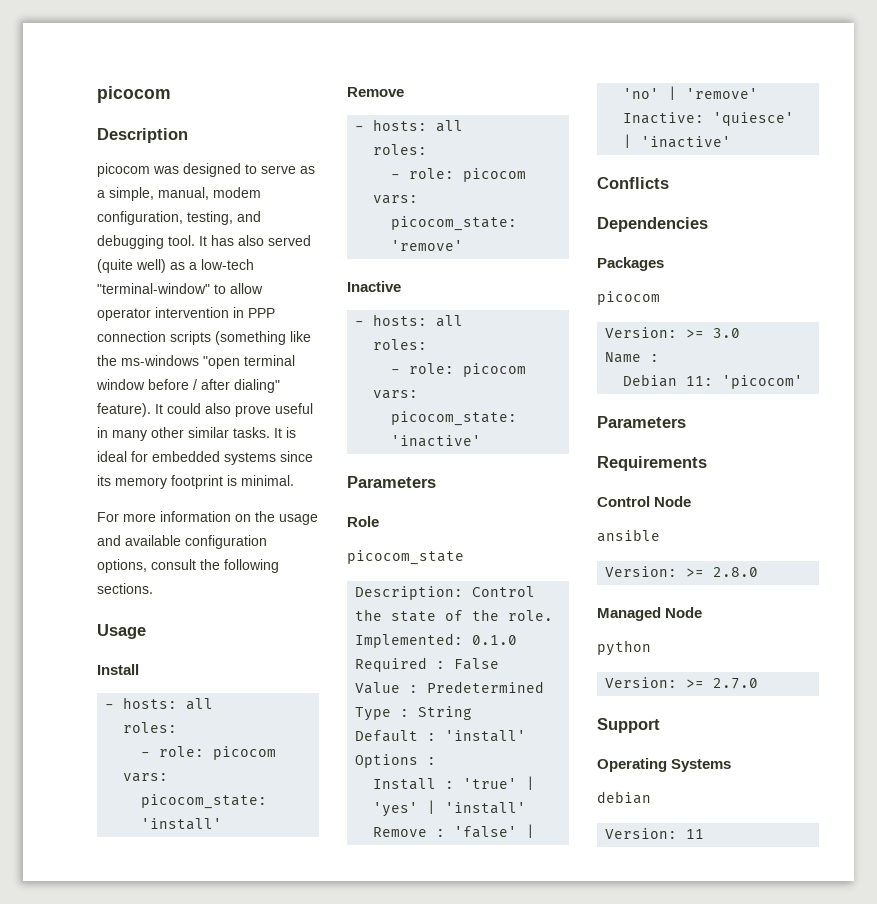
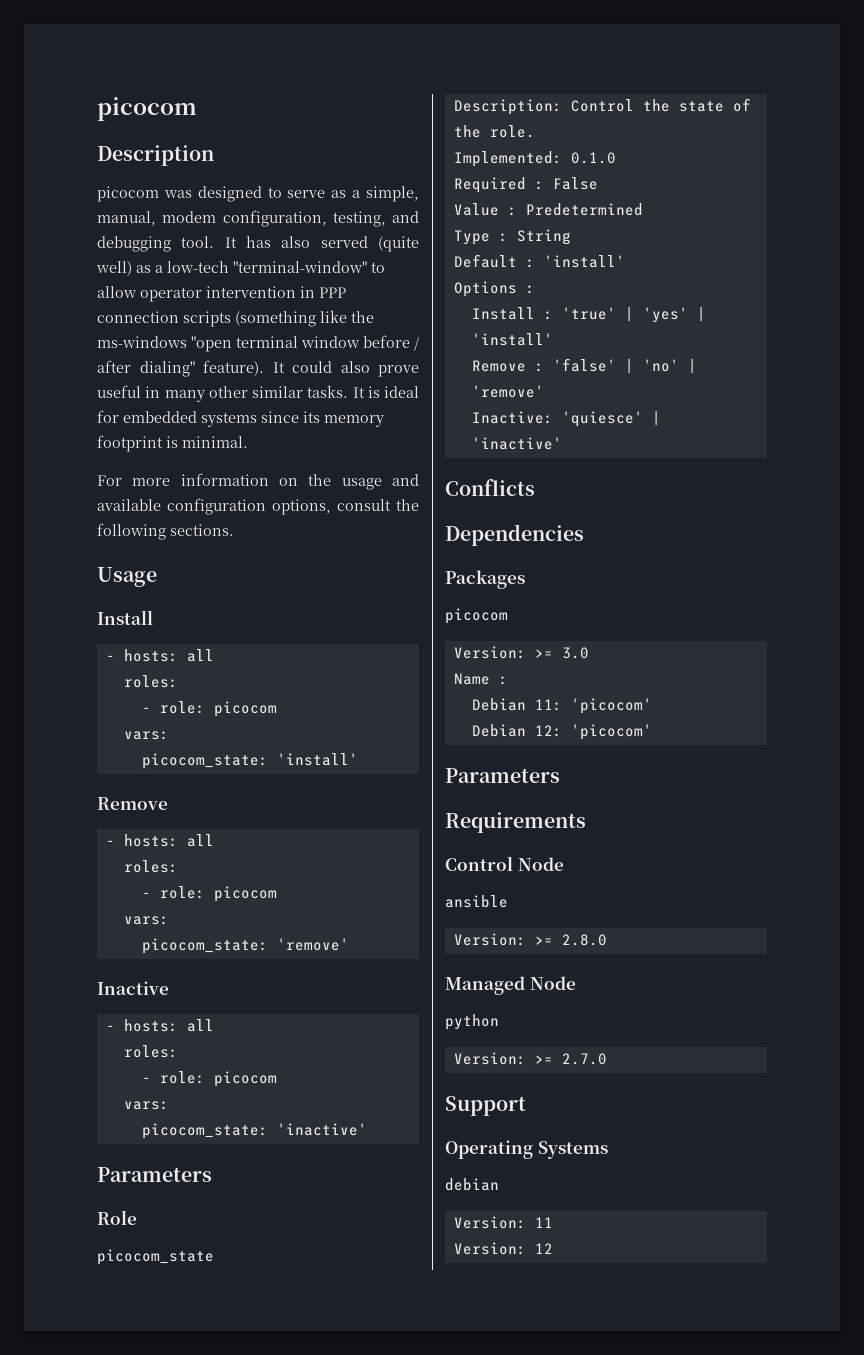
+ Debian 12: 'picocom'
+ Version: 12

